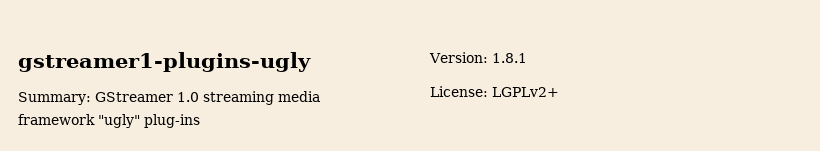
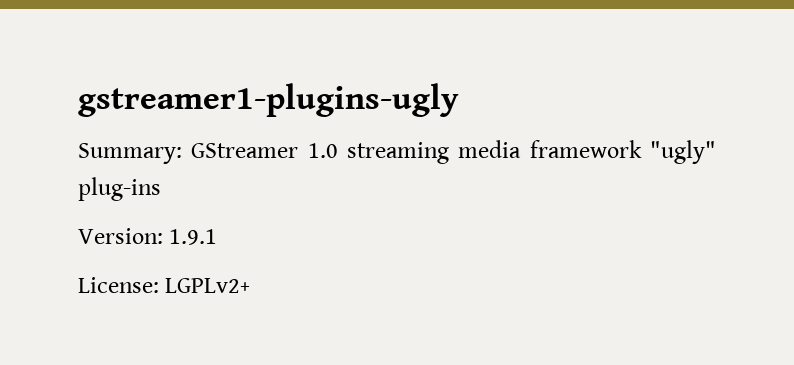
- Version: 1.8.1
+ Version: 1.9.1

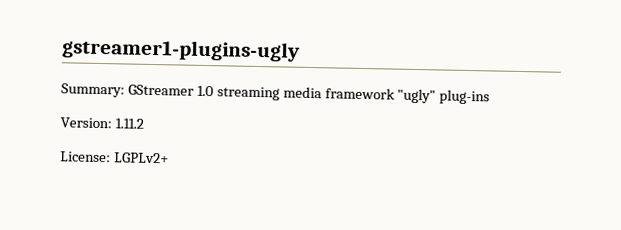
- Version: 1.9.1
+ Version: 1.11.2

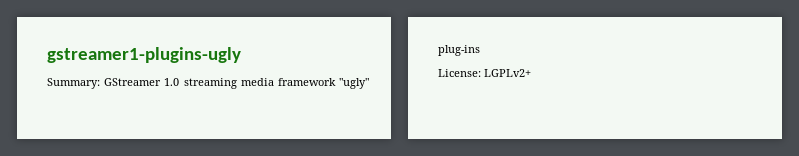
- Version: 1.11.2

